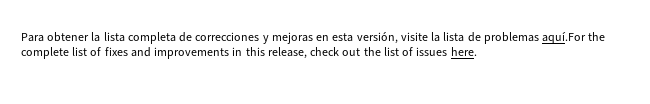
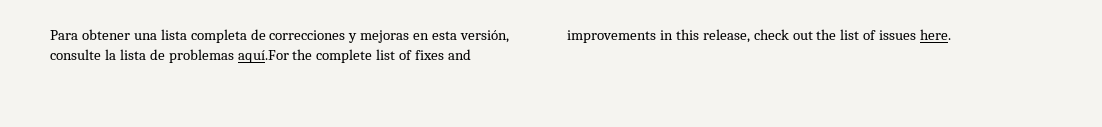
- Para obtener la lista completa de correcciones y mejoras en esta versión, visite la lista de problemas aquí.For the complete list of fixes and improvements in this release, check out the list of issues here.
+ Para obtener una lista completa de correcciones y mejoras en esta versión, consulte la lista de problemas aquí.For the complete list of fixes and improvements in this release, check out the list of issues here.

